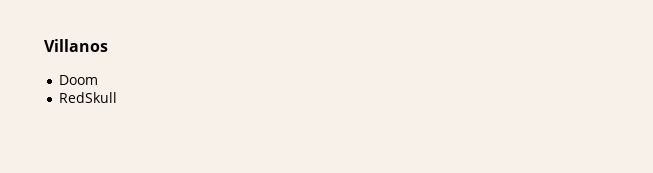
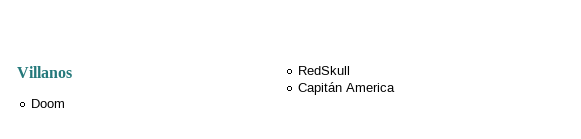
+ Capitán America

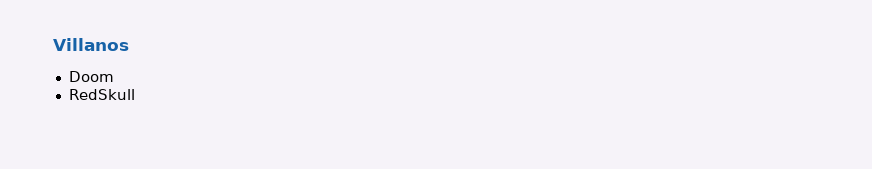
- Capitán America

